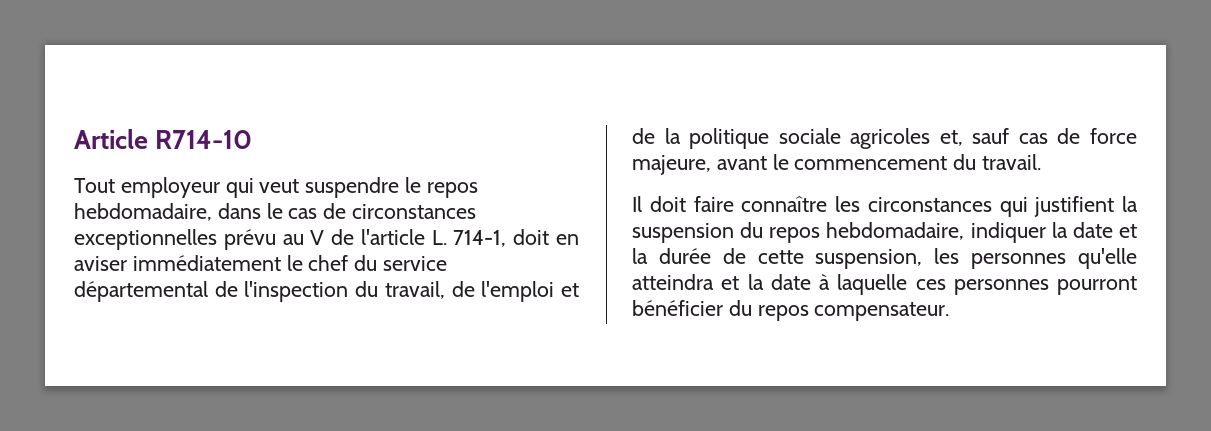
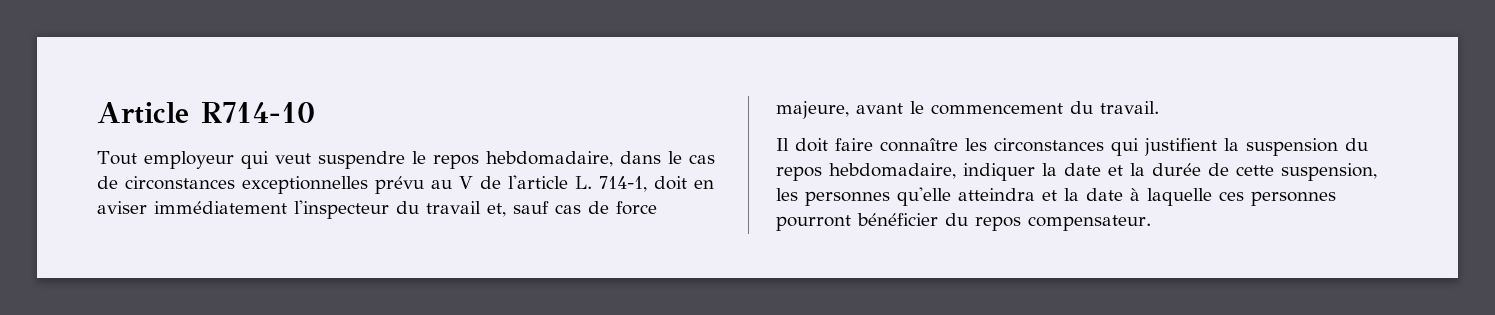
- Tout employeur qui veut suspendre le repos hebdomadaire, dans le cas de circonstances exceptionnelles prévu au V de l'article L. 714-1, doit en aviser immédiatement le chef du service départemental de l'inspection du travail, de l'emploi et de la politique sociale agricoles et, sauf cas de force majeure, avant le commencement du travail.
+ Tout employeur qui veut suspendre le repos hebdomadaire, dans le cas de circonstances exceptionnelles prévu au V de l'article L. 714-1, doit en aviser immédiatement l'inspecteur du travail et, sauf cas de force majeure, avant le commencement du travail.

